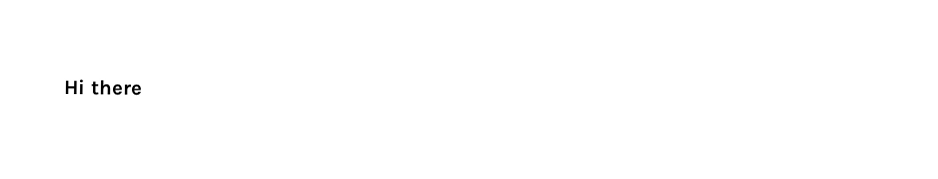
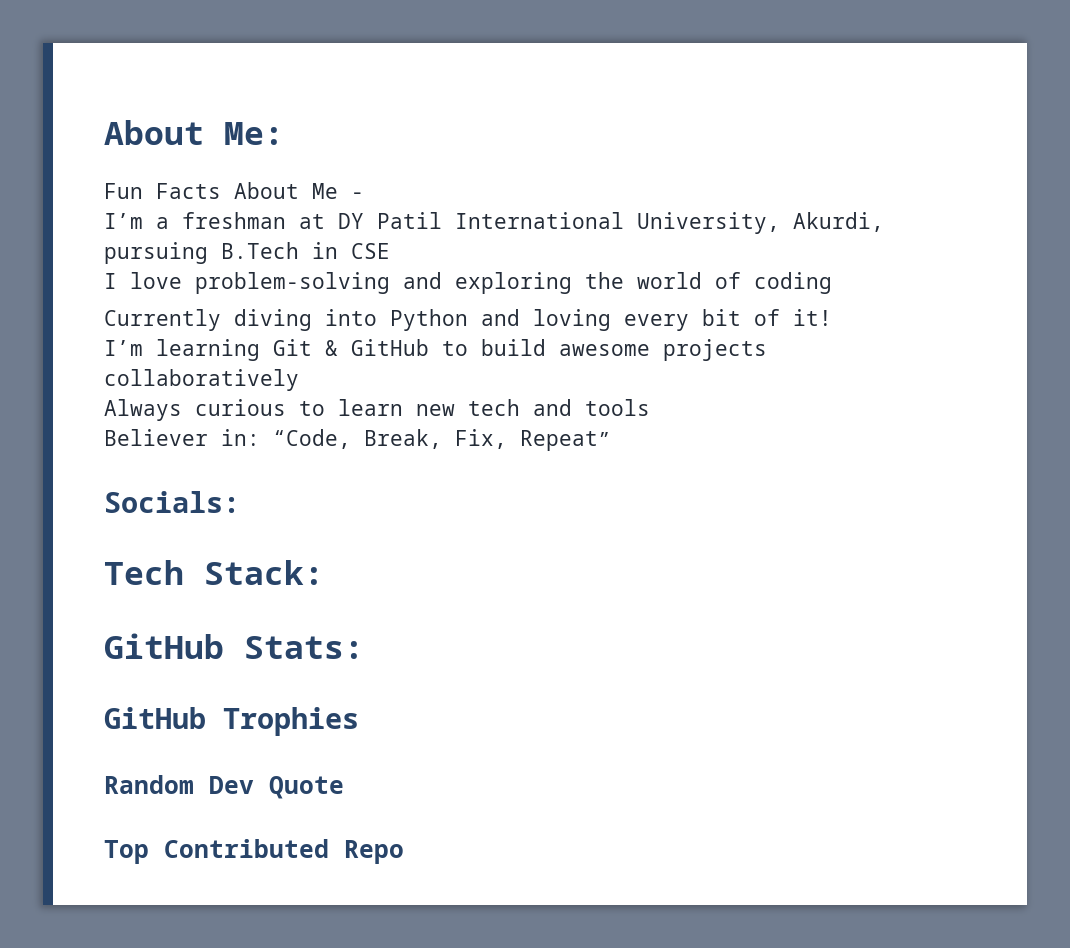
- Hi there
+ About Me:
+ Fun Facts About Me -
+ I’m a freshman at DY Patil International University, Akurdi, pursuing B.Tech in CSE
+ I love problem-solving and exploring the world of coding
+ Currently diving into Python and loving every bit of it!
+ I’m learning Git & GitHub to build awesome projects collaboratively
+ Always curious to learn new tech and tools
+ Believer in: “Code, Break, Fix, Repeat”
+ Socials:
+ Tech Stack:
+ GitHub Stats:
+ GitHub Trophies
+ Random Dev Quote
+ Top Contributed Repo

